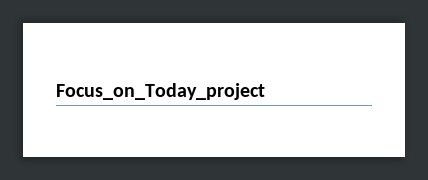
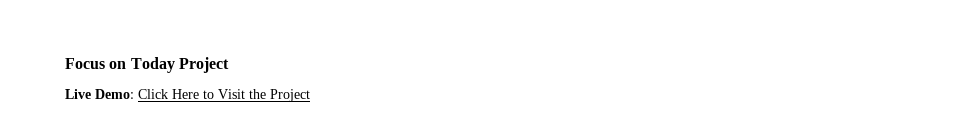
- Focus_on_Today_project
+ Focus on Today Project
+ Live Demo: Click Here to Visit the Project

